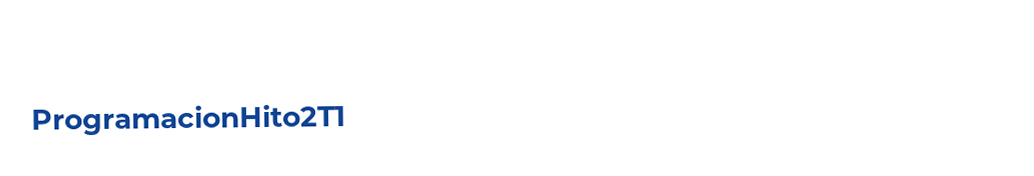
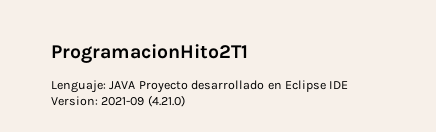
+ Lenguaje: JAVA Proyecto desarrollado en Eclipse IDE Version: 2021-09 (4.21.0)

